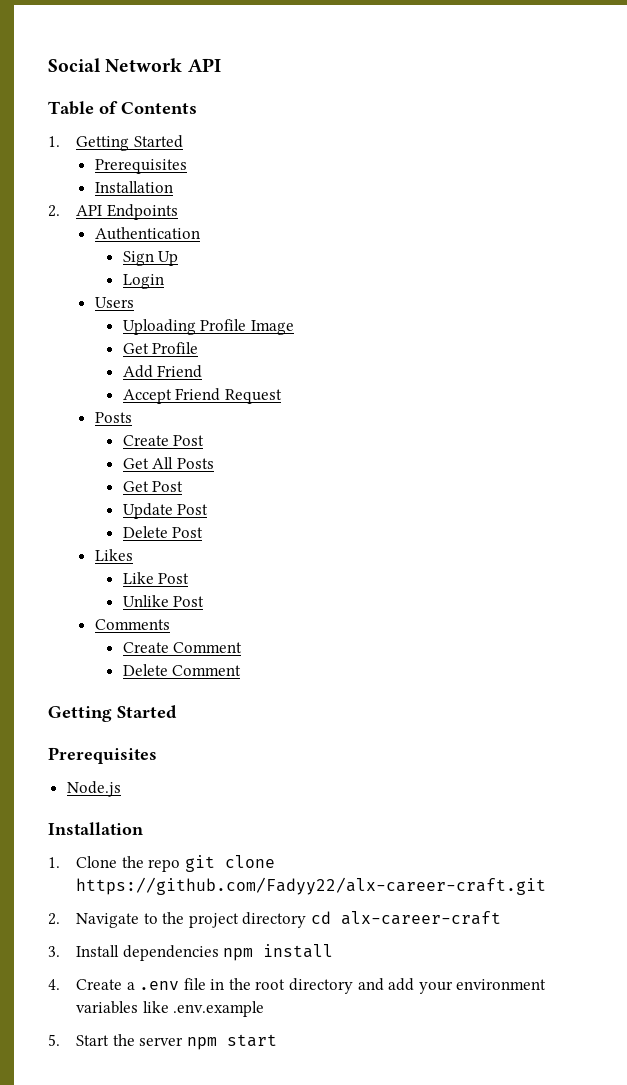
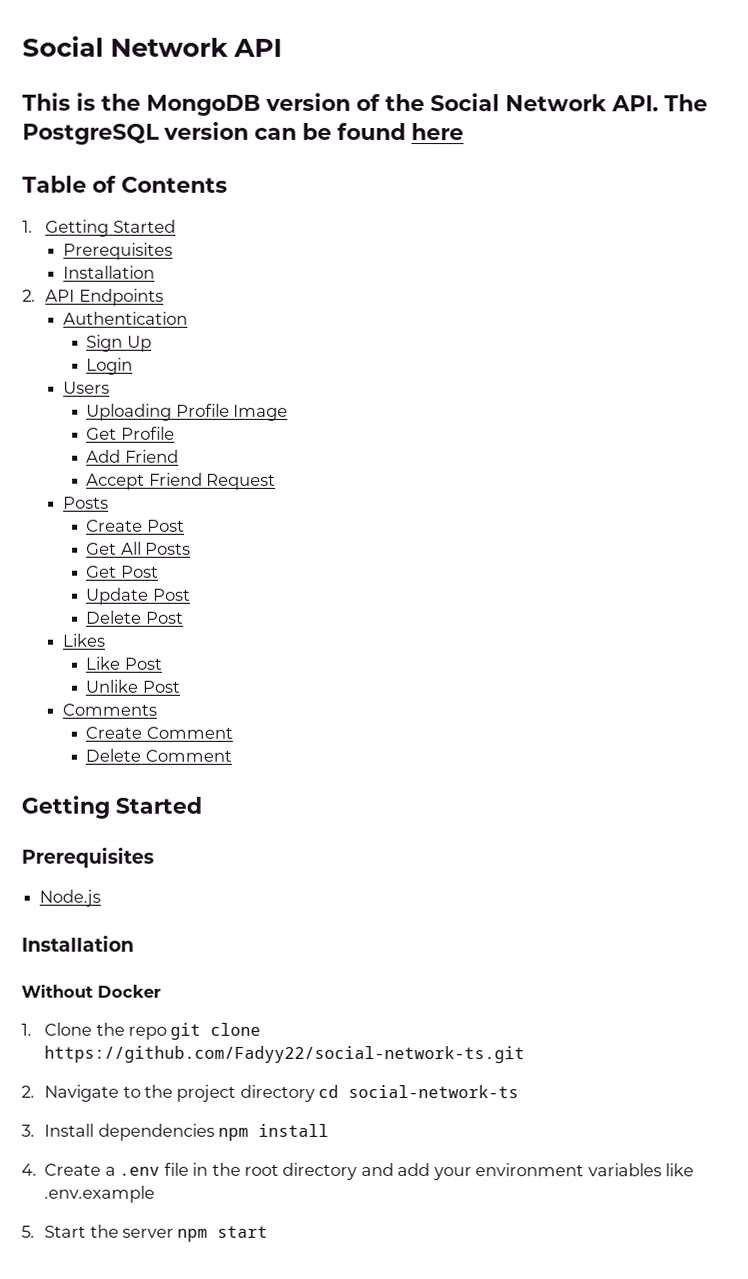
+ This is the MongoDB version of the Social Network API. The PostgreSQL version can be found here
+ Without Docker
- 1. Clone the repo git clone https://github.com/Fadyy22/alx-career-craft.git
+ 1. Clone the repo git clone https://github.com/Fadyy22/social-network-ts.git
- 2. Navigate to the project directory cd alx-career-craft
+ 2. Navigate to the project directory cd social-network-ts

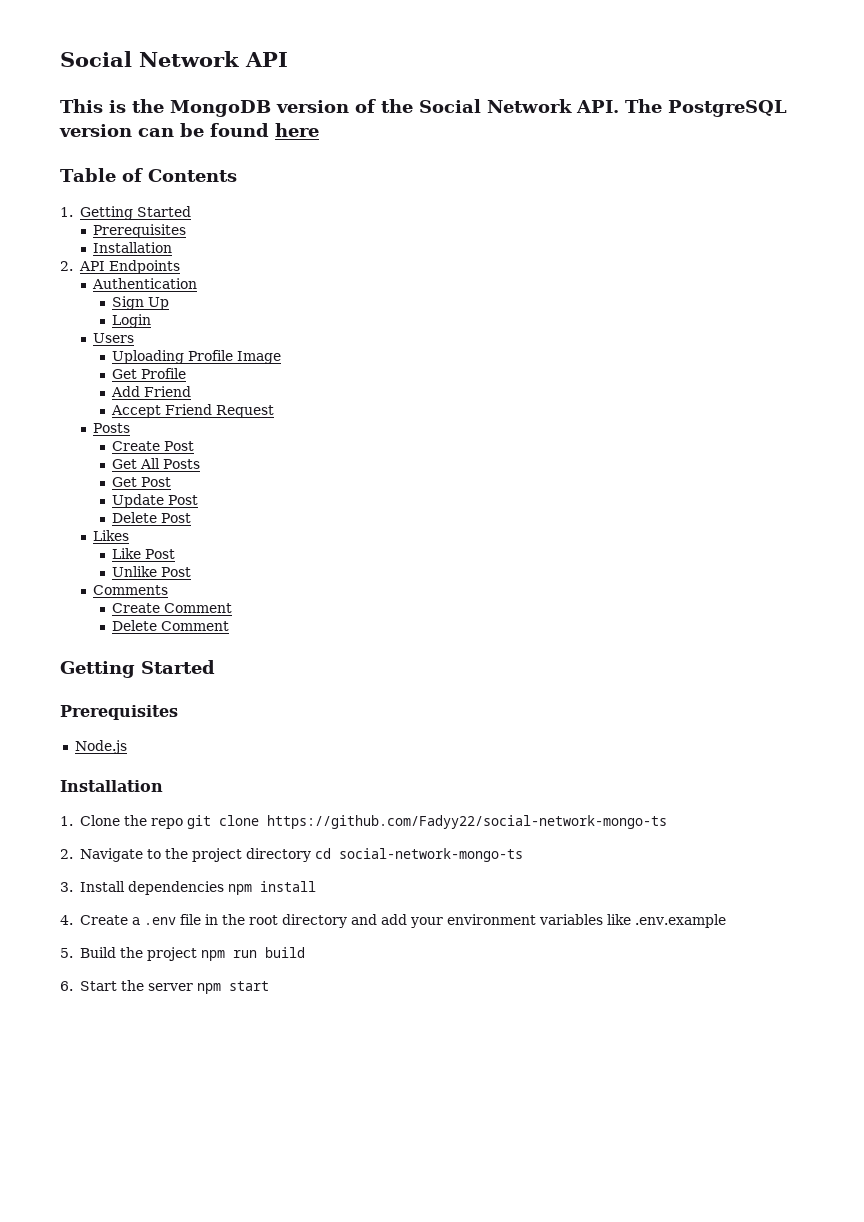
- Without Docker
- 1. Clone the repo git clone https://github.com/Fadyy22/social-network-ts.git
+ 1. Clone the repo git clone https://github.com/Fadyy22/social-network-mongo-ts
- 2. Navigate to the project directory cd social-network-ts
+ 2. Navigate to the project directory cd social-network-mongo-ts
- 5. Start the server npm start
+ 5. Build the project npm run build
+ 6. Start the server npm start

